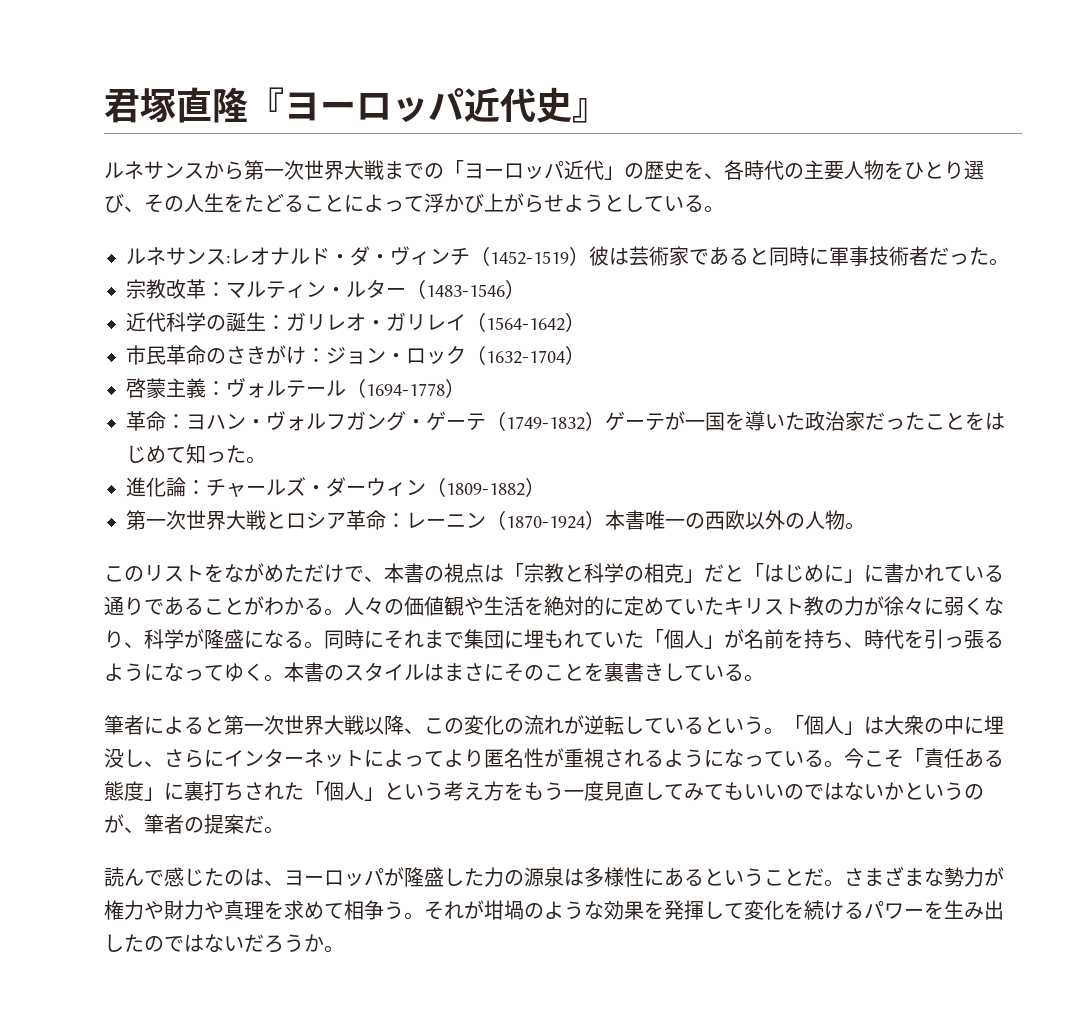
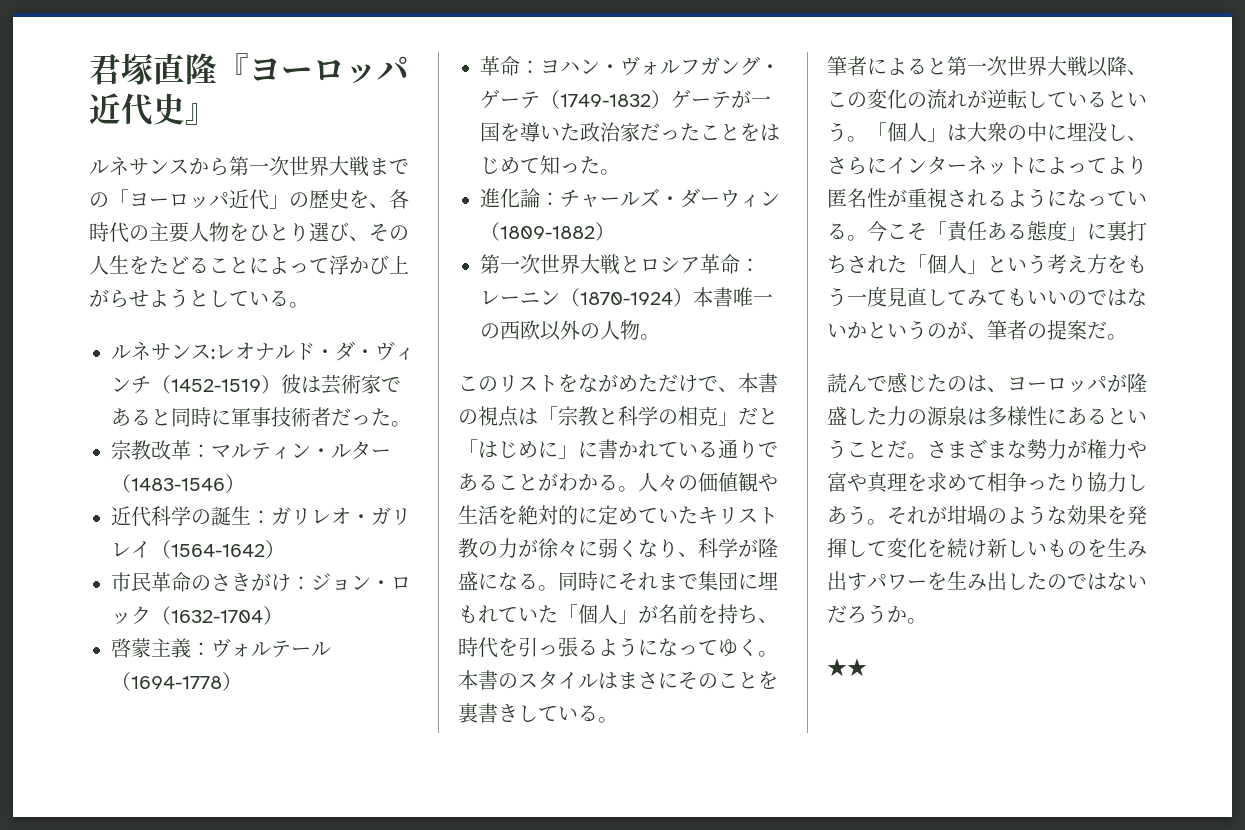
- さまざまな勢力が権力や財力や真理を求めて相争う。
+ さまざまな勢力が権力や富や真理を求めて相争ったり協力しあう。
- それが坩堝のような効果を発揮して変化を続けるパワーを生み出したのではないだろうか。
+ それが坩堝のような効果を発揮して変化を続け新しいものを生み出すパワーを生み出したのではないだろうか。
+ ★★

